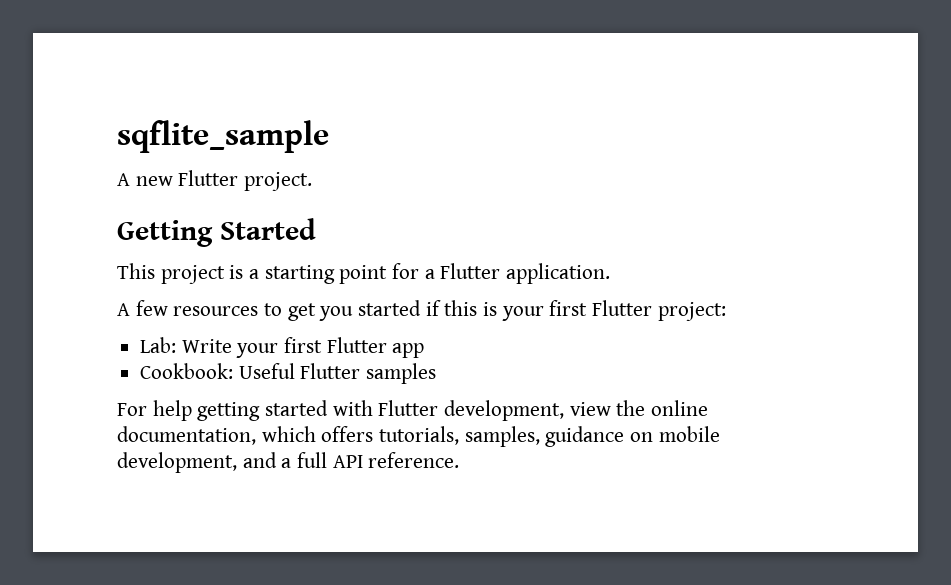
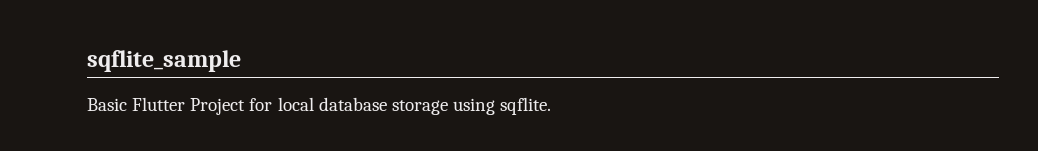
- A new Flutter project.
- Getting Started
- This project is a starting point for a Flutter application.
- A few resources to get you started if this is your first Flutter project:
- Lab: Write your first Flutter app
- Cookbook: Useful Flutter samples
- For help getting started with Flutter development, view the online documentation, which offers tutorials, samples, guidance on mobile development, and a full API reference.
+ Basic Flutter Project for local database storage using sqflite.

